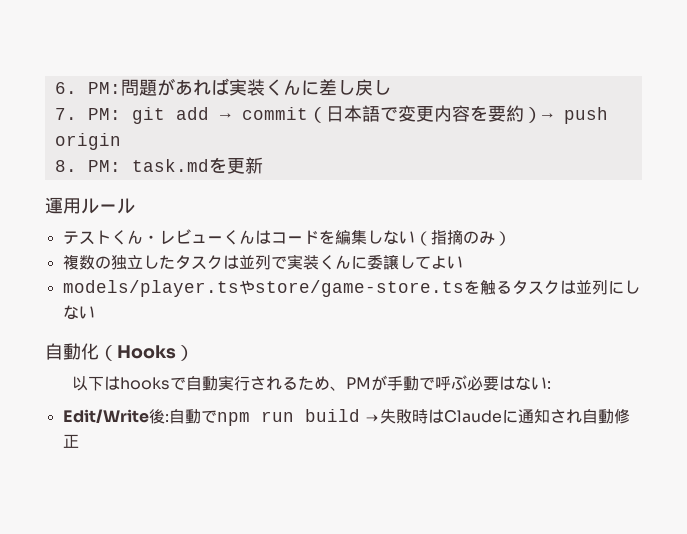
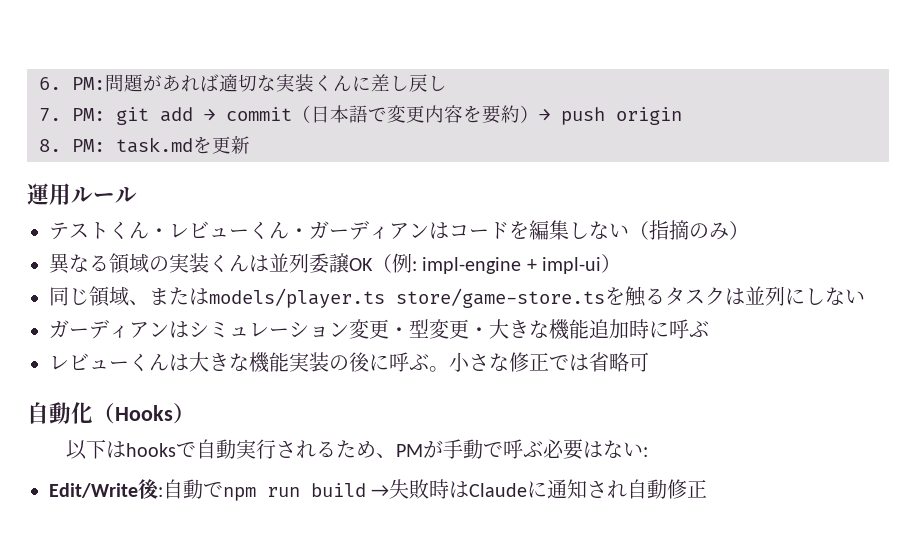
- 6. PM:問題があれば実装くんに差し戻し
+ 6. PM:問題があれば適切な実装くんに差し戻し
- テストくん・レビューくんはコードを編集しない（指摘のみ）
+ テストくん・レビューくん・ガーディアンはコードを編集しない（指摘のみ）
- 複数の独立したタスクは並列で実装くんに委譲してよい
- models/player.tsやstore/game-store.tsを触るタスクは並列にしない
+ 異なる領域の実装くんは並列委譲OK（例: impl-engine + impl-ui）
+ 同じ領域、またはmodels/player.ts store/game-store.tsを触るタスクは並列にしない
+ ガーディアンはシミュレーション変更・型変更・大きな機能追加時に呼ぶ
+ レビューくんは大きな機能実装の後に呼ぶ。小さな修正では省略可

